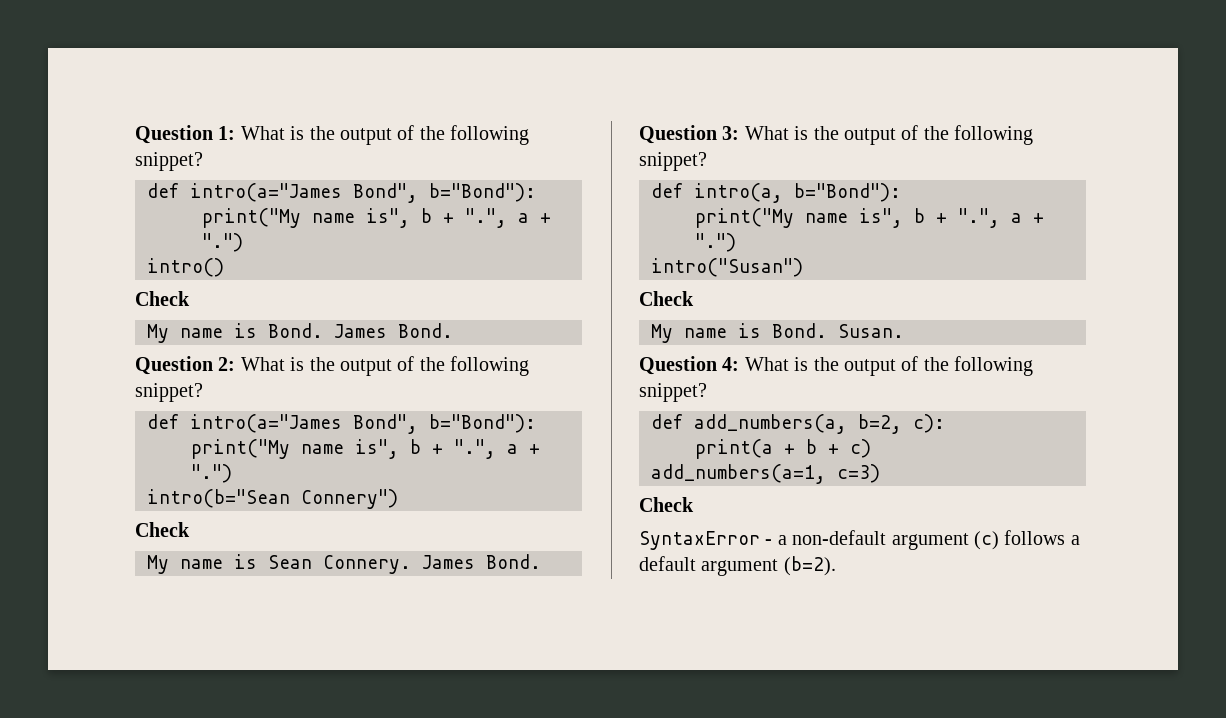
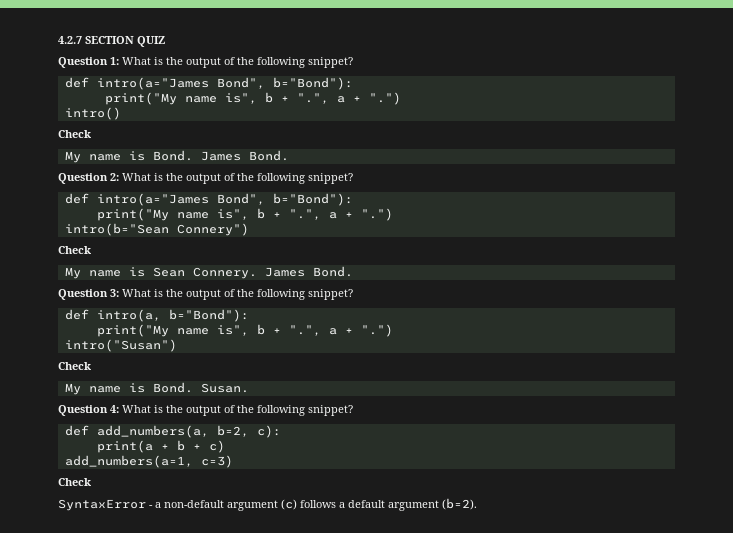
+ 4.2.7 SECTION QUIZ

